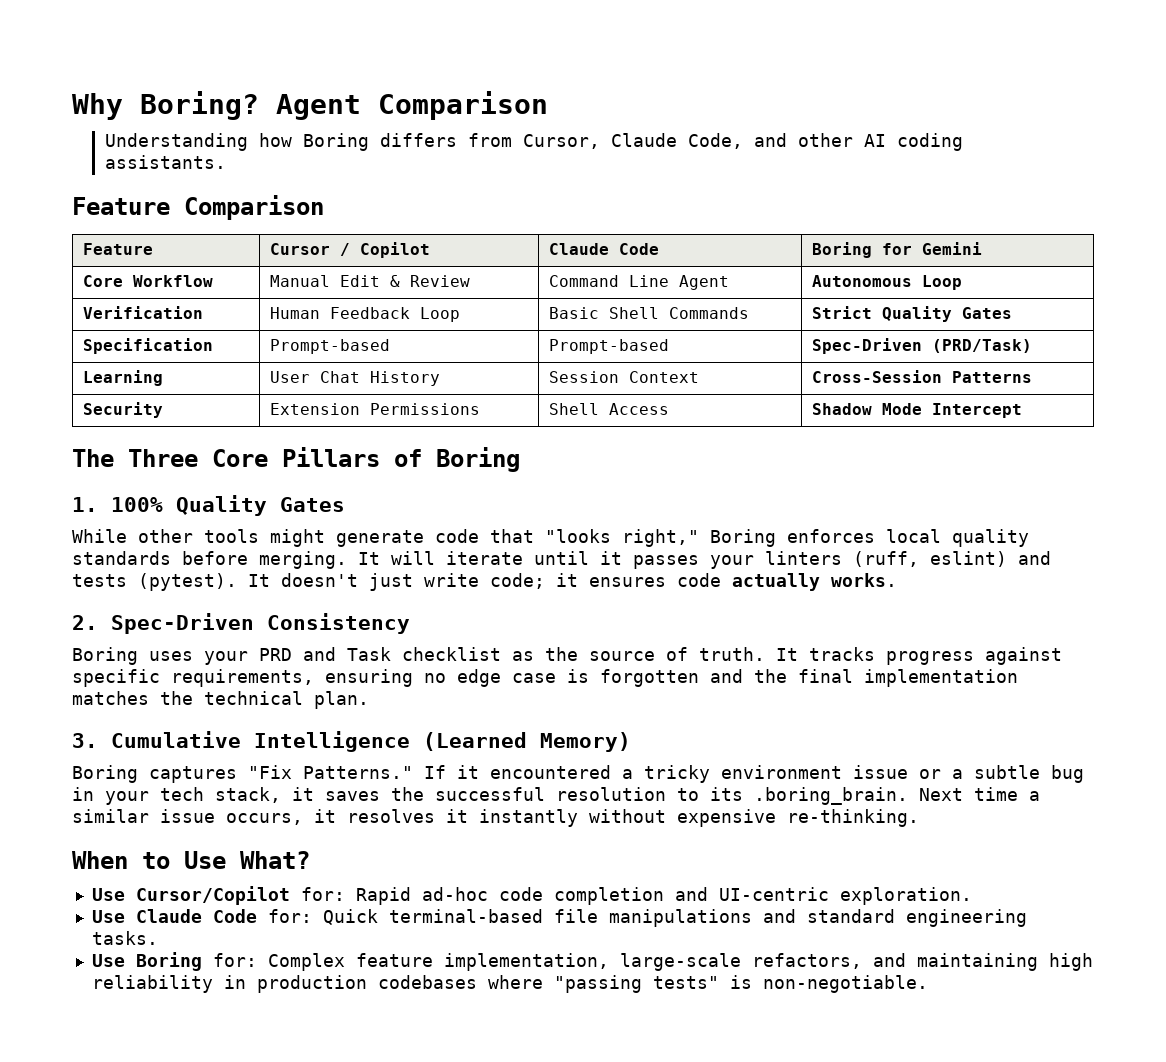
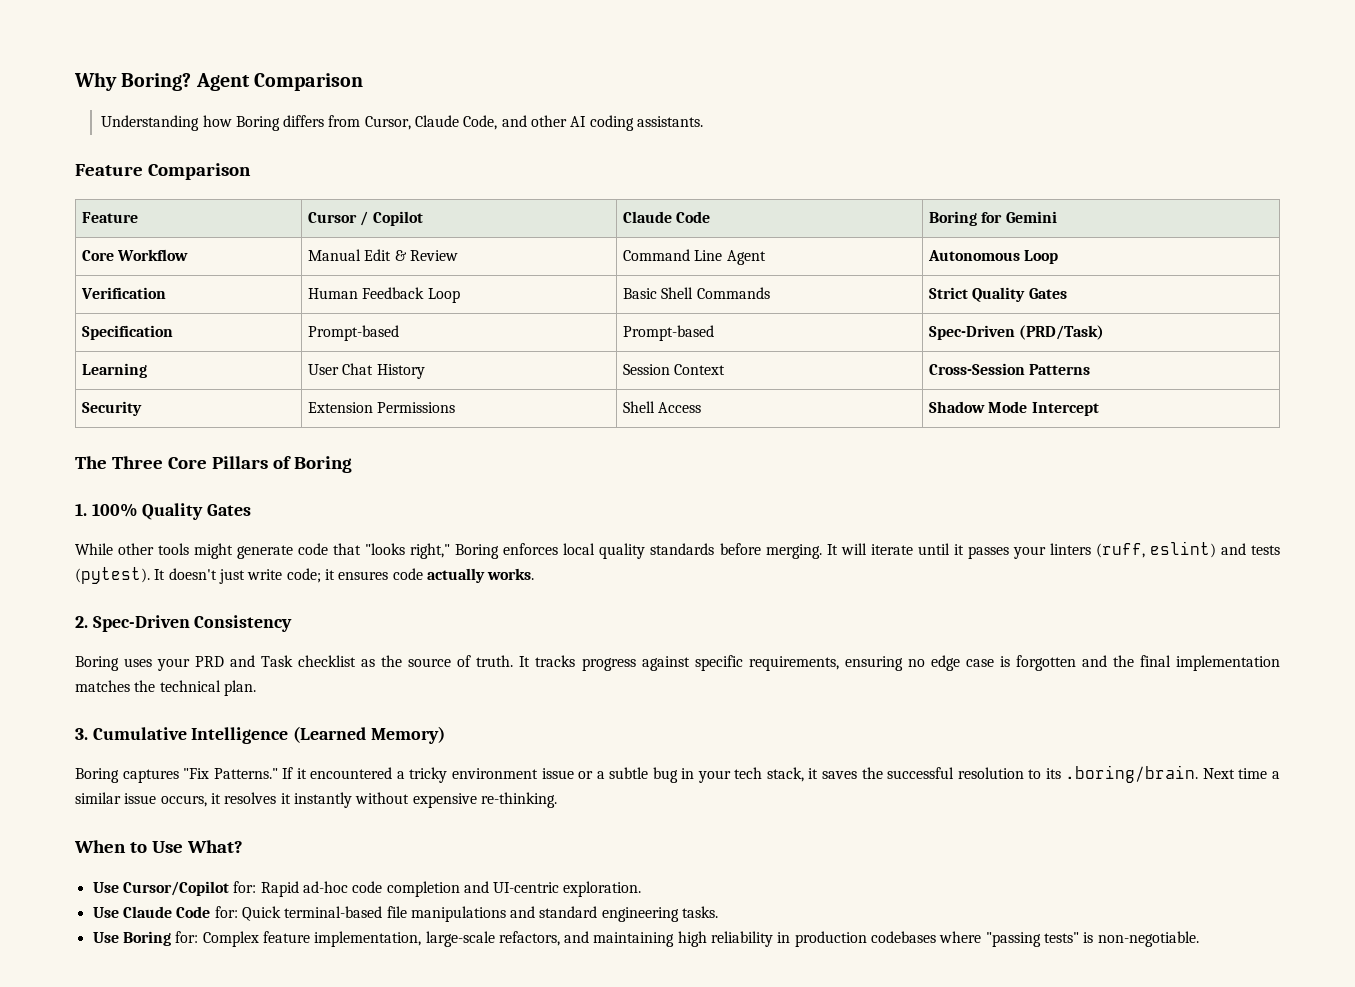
- If it encountered a tricky environment issue or a subtle bug in your tech stack, it saves the successful resolution to its .boring_brain. Next time a similar issue occurs, it resolves it instantly without expensive re-thinking.
+ If it encountered a tricky environment issue or a subtle bug in your tech stack, it saves the successful resolution to its .boring/brain. Next time a similar issue occurs, it resolves it instantly without expensive re-thinking.

